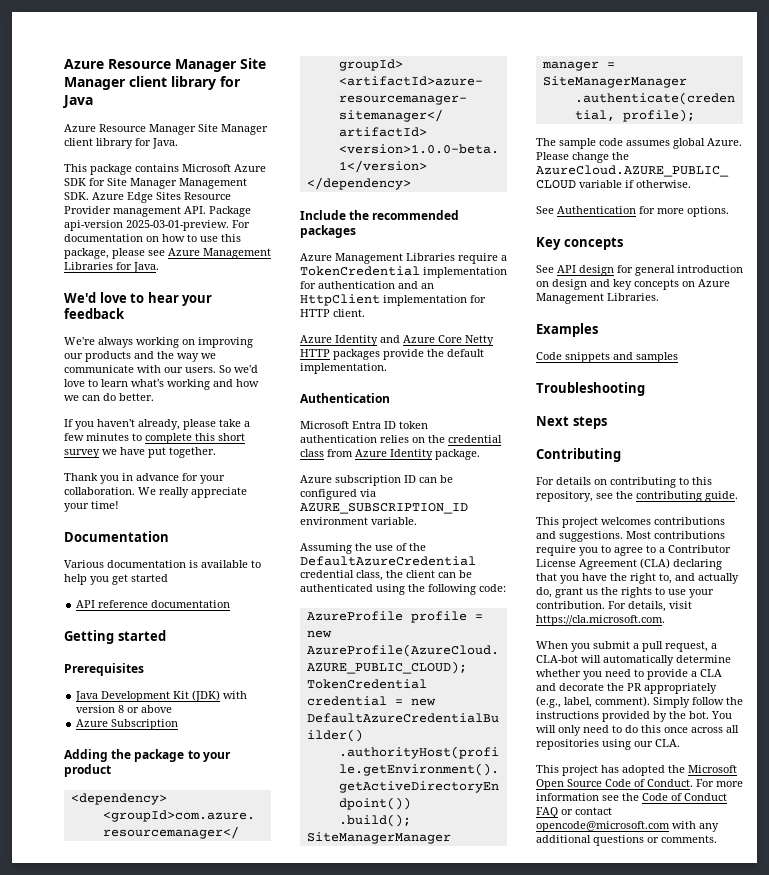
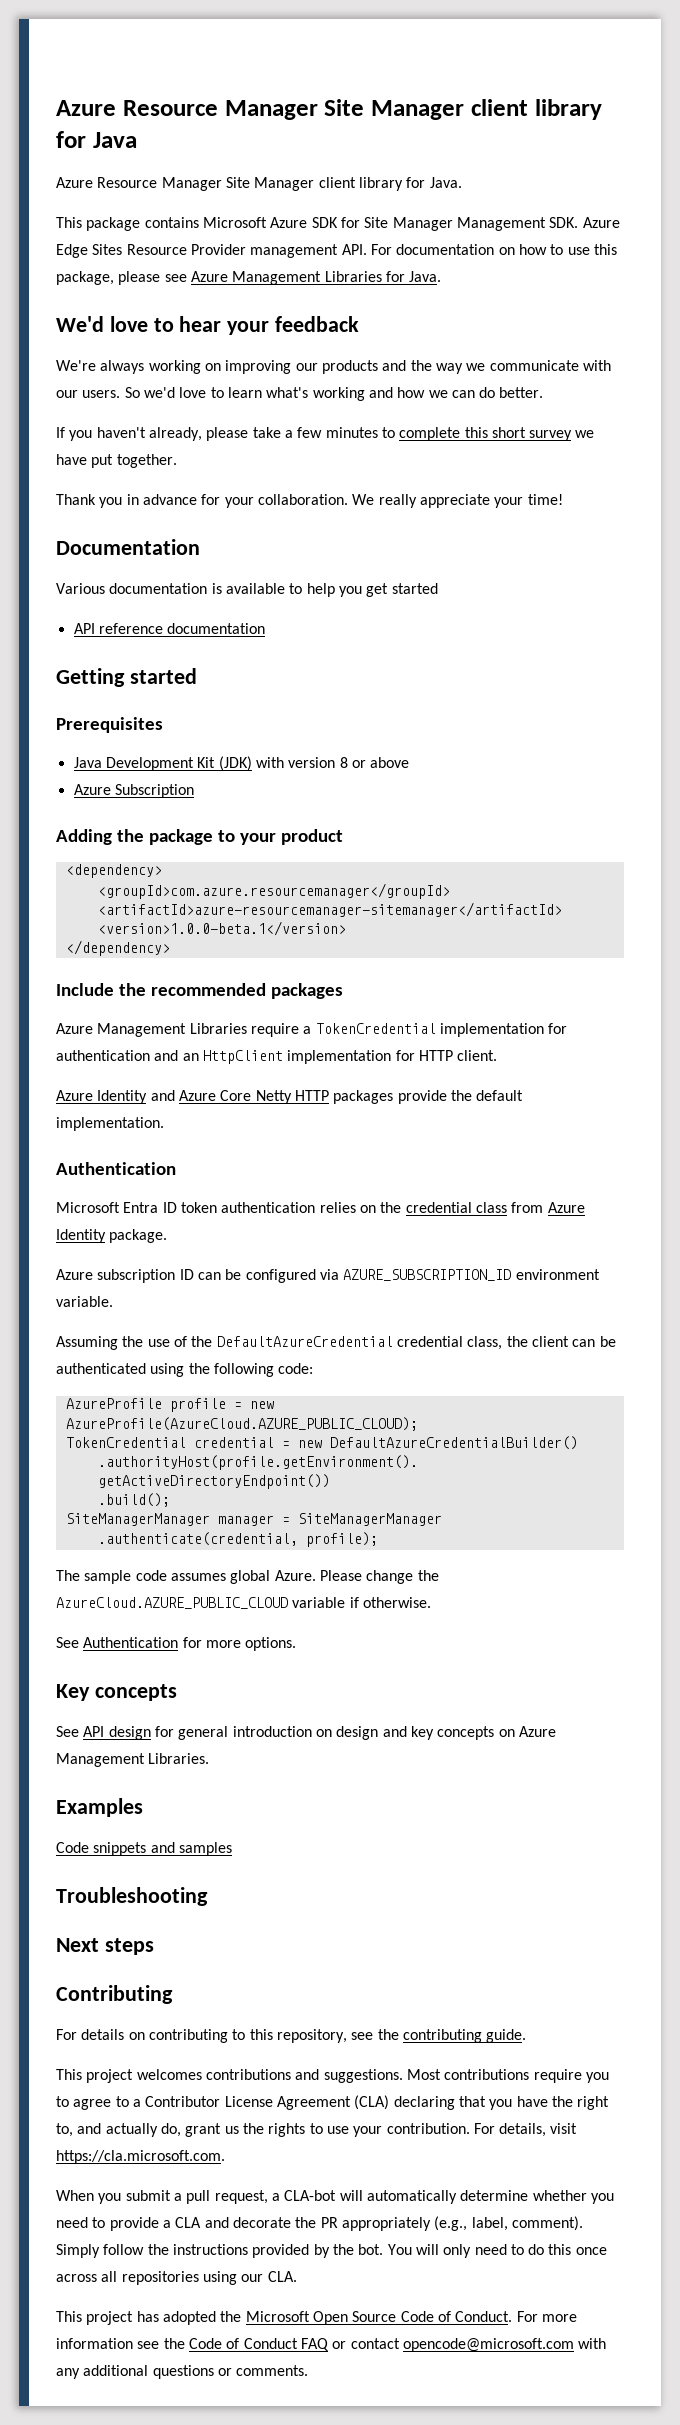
- This package contains Microsoft Azure SDK for Site Manager Management SDK. Azure Edge Sites Resource Provider management API. Package api-version 2025-03-01-preview. For documentation on how to use this package, please see Azure Management Libraries for Java.
+ This package contains Microsoft Azure SDK for Site Manager Management SDK. Azure Edge Sites Resource Provider management API. For documentation on how to use this package, please see Azure Management Libraries for Java.

